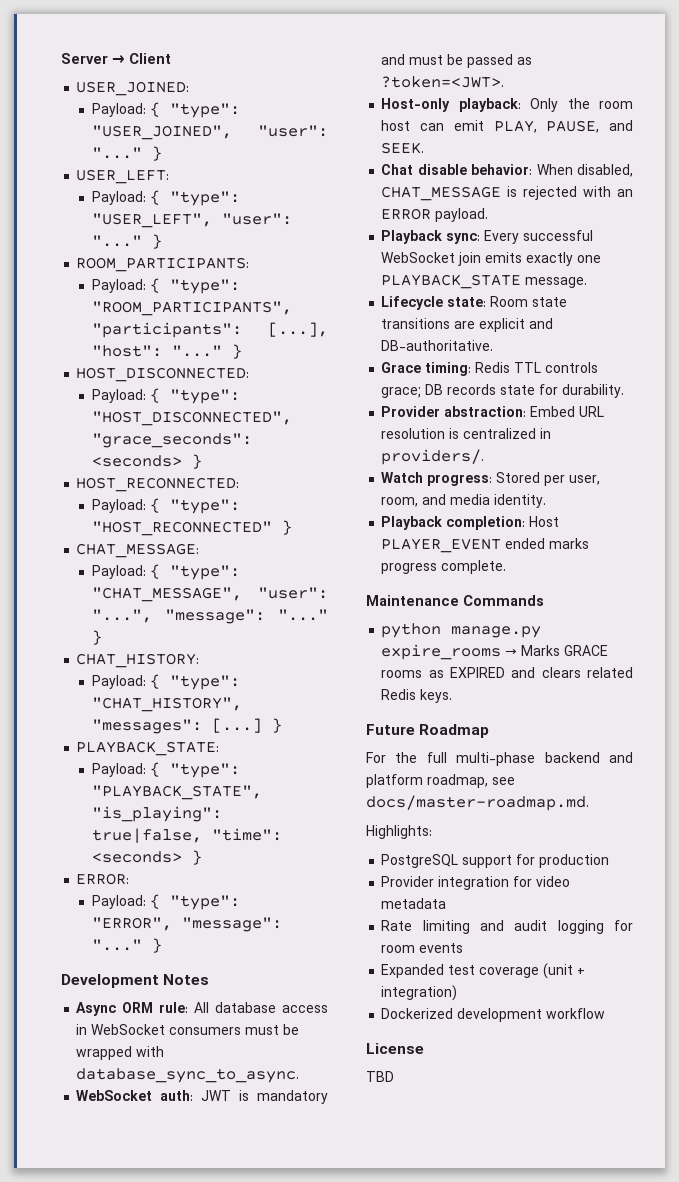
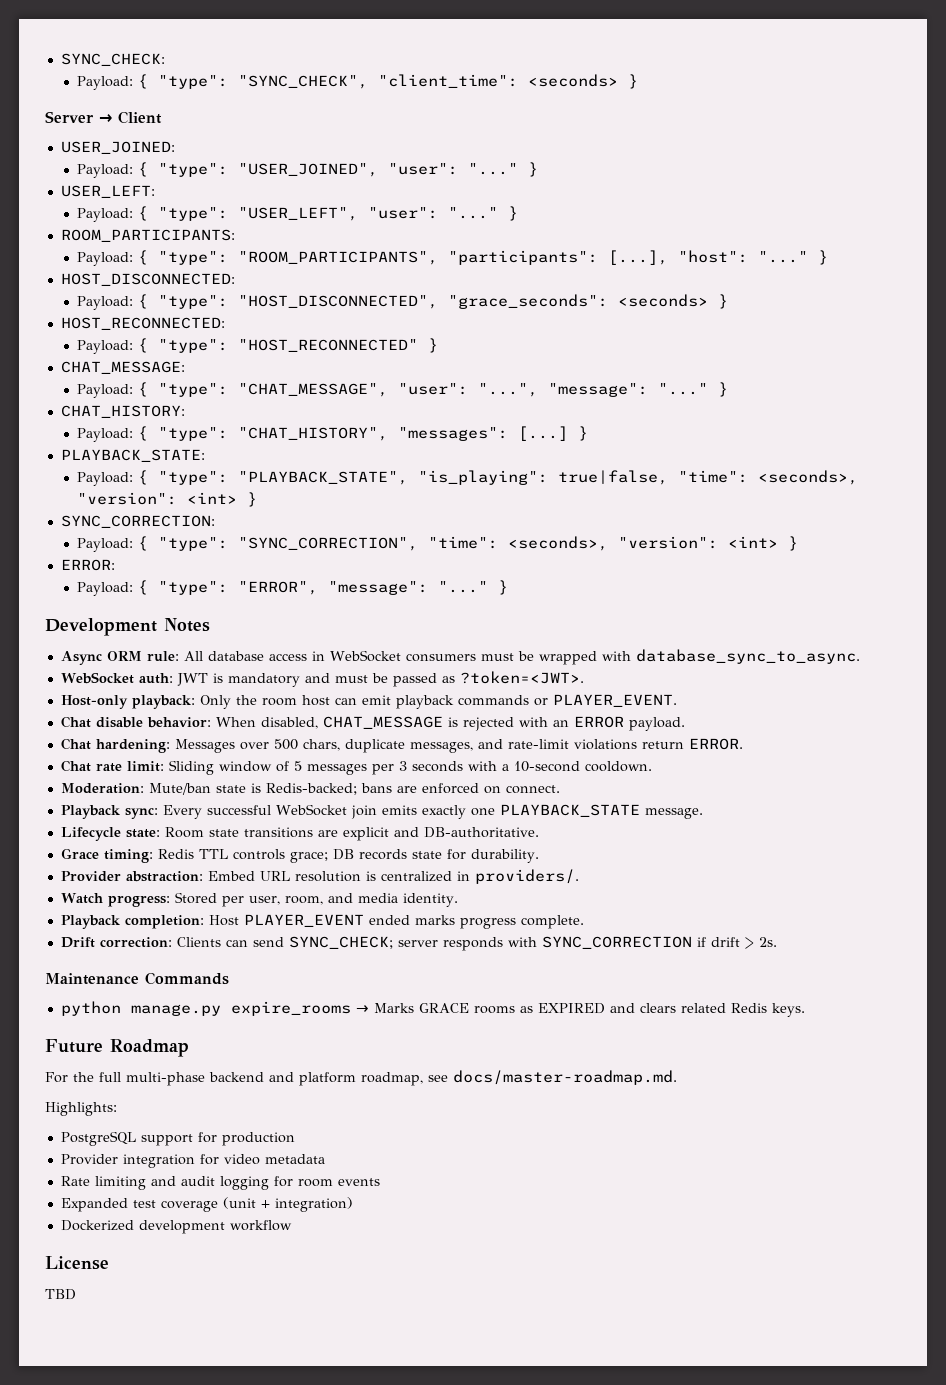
+ SYNC_CHECK:
+ Payload: { "type": "SYNC_CHECK", "client_time": <seconds> }
- Payload: { "type": "PLAYBACK_STATE", "is_playing": true|false, "time": <seconds> }
+ Payload: { "type": "PLAYBACK_STATE", "is_playing": true|false, "time": <seconds>, "version": <int> }
+ SYNC_CORRECTION:
+ Payload: { "type": "SYNC_CORRECTION", "time": <seconds>, "version": <int> }
- Host-only playback: Only the room host can emit PLAY, PAUSE, and SEEK.
+ Host-only playback: Only the room host can emit playback commands or PLAYER_EVENT.
+ Chat hardening: Messages over 500 chars, duplicate messages, and rate-limit violations return ERROR.
+ Chat rate limit: Sliding window of 5 messages per 3 seconds with a 10-second cooldown.
+ Moderation: Mute/ban state is Redis-backed; bans are enforced on connect.
+ Drift correction: Clients can send SYNC_CHECK; server responds with SYNC_CORRECTION if drift > 2s.

